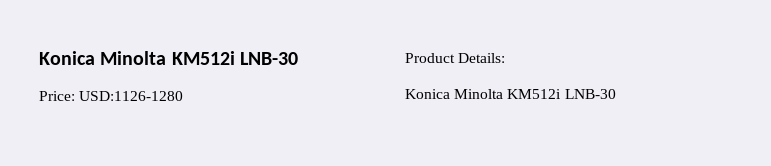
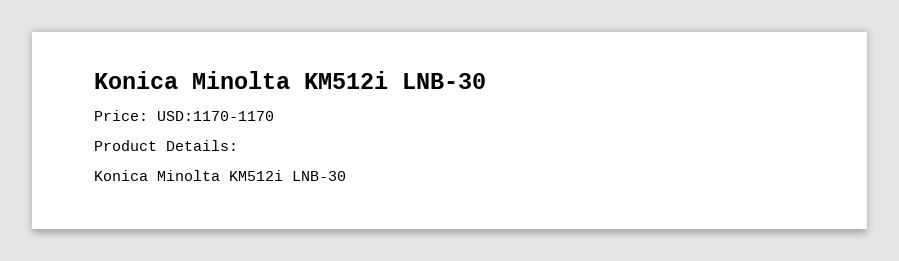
- Price: USD:1126-1280
+ Price: USD:1170-1170

